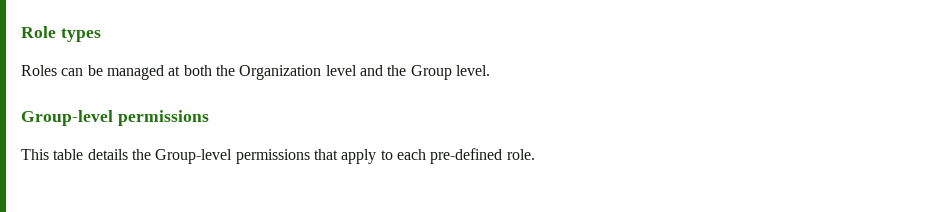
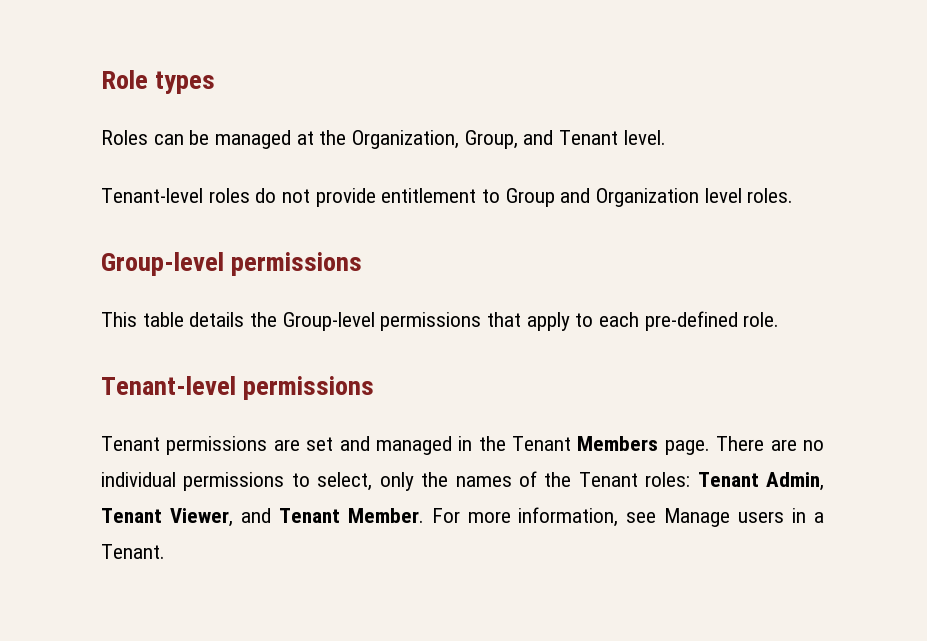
- Roles can be managed at both the Organization level and the Group level.
+ Roles can be managed at the Organization, Group, and Tenant level.
+ Tenant-level roles do not provide entitlement to Group and Organization level roles.
+ Tenant-level permissions
+ Tenant permissions are set and managed in the Tenant Members page. There are no individual permissions to select, only the names of the Tenant roles: Tenant Admin, Tenant Viewer, and Tenant Member. For more information, see Manage users in a Tenant.

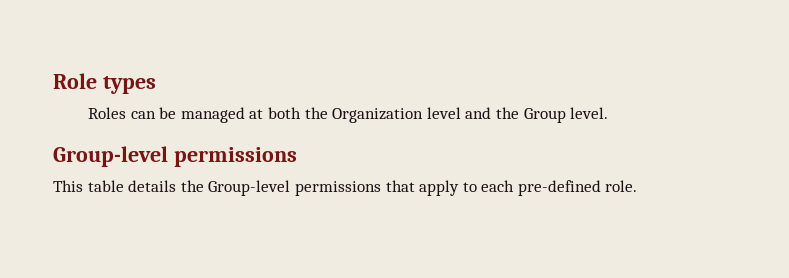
- Roles can be managed at the Organization, Group, and Tenant level.
- Tenant-level roles do not provide entitlement to Group and Organization level roles.
+ Roles can be managed at both the Organization level and the Group level.
- Tenant-level permissions
- Tenant permissions are set and managed in the Tenant Members page. There are no individual permissions to select, only the names of the Tenant roles: Tenant Admin, Tenant Viewer, and Tenant Member. For more information, see Manage users in a Tenant.

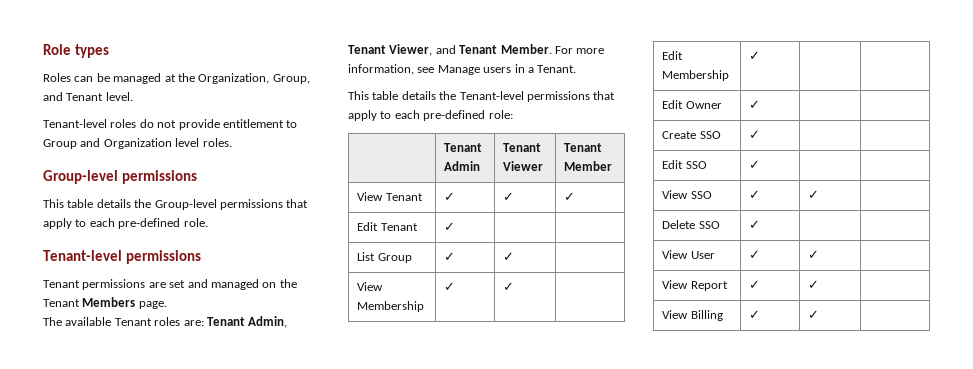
- Roles can be managed at both the Organization level and the Group level.
+ Roles can be managed at the Organization, Group, and Tenant level.
+ Tenant-level roles do not provide entitlement to Group and Organization level roles.
  This table details the Group-level permissions that apply to each pre-defined role.
+ Tenant-level permissions
+ Tenant permissions are set and managed on the Tenant Members page.
+ The available Tenant roles are: Tenant Admin, Tenant Viewer, and Tenant Member. For more information, see Manage users in a Tenant.
+ This table details the Tenant-level permissions that apply to each pre-defined role:
+ | Tenant Admin | Tenant Viewer | Tenant Member
+ View Tenant | ✓ | ✓ | ✓
+ Edit Tenant | ✓ | |
+ List Group | ✓ | ✓ |
+ View Membership | ✓ | ✓ |
+ Edit Membership | ✓ | |
+ Edit Owner | ✓ | |
+ Create SSO | ✓ | |
+ Edit SSO | ✓ | |
+ View SSO | ✓ | ✓ |
+ Delete SSO | ✓ | |
+ View User | ✓ | ✓ |
+ View Report | ✓ | ✓ |
+ View Billing | ✓ | ✓ |

